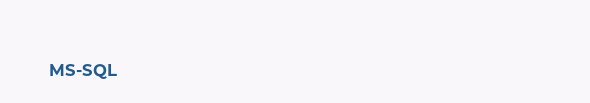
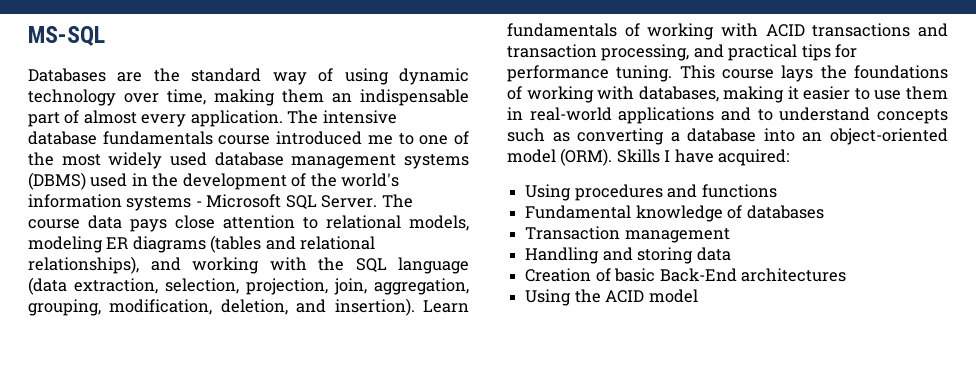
+ Databases are the standard way of using dynamic technology over time, making them an indispensable part of almost every application. The intensive database fundamentals course introduced me to one of the most widely used database management systems (DBMS) used in the development of the world's information systems - Microsoft SQL Server. The course data pays close attention to relational models, modeling ER diagrams (tables and relational relationships), and working with the SQL language (data extraction, selection, projection, join, aggregation, grouping, modification, deletion, and insertion). Learn fundamentals of working with ACID transactions and transaction processing, and practical tips for performance tuning. This course lays the foundations of working with databases, making it easier to use them in real-world applications and to understand concepts such as converting a database into an object-oriented model (ORM). Skills I have acquired:
+ Using procedures and functions
+ Fundamental knowledge of databases
+ Transaction management
+ Handling and storing data
+ Creation of basic Back-End architectures
+ Using the ACID model

